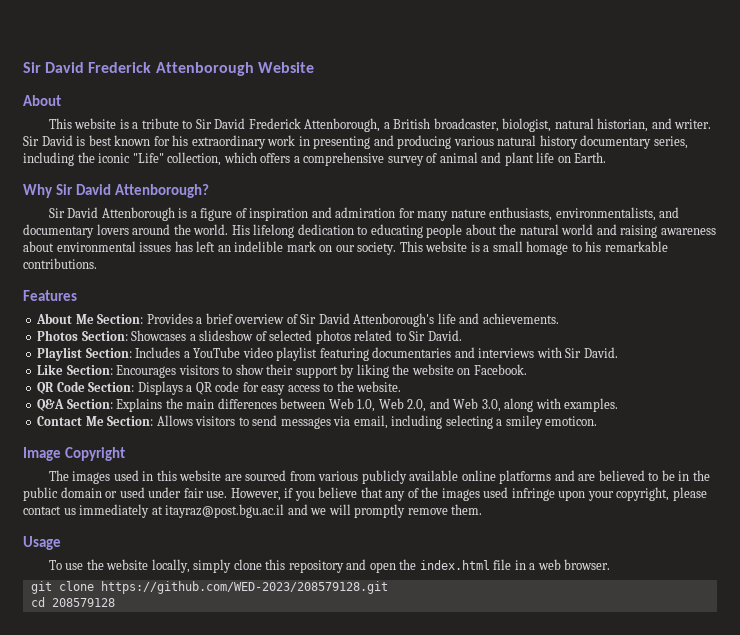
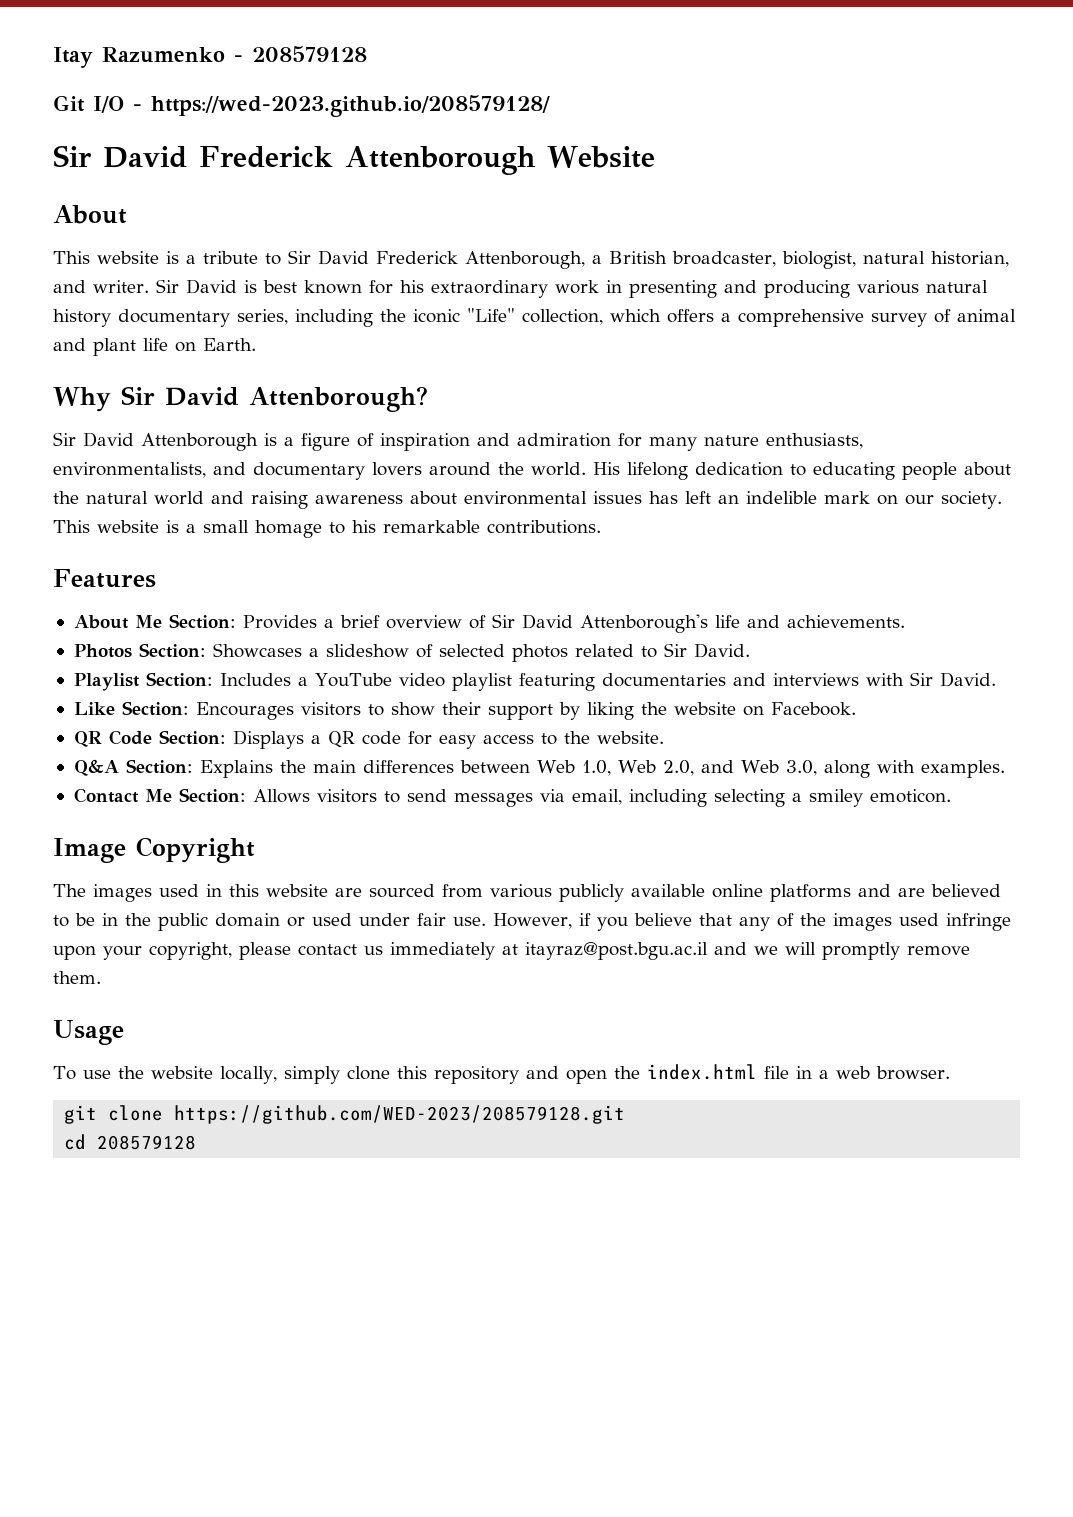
+ Itay Razumenko - 208579128
+ Git I/O - https://wed-2023.github.io/208579128/

